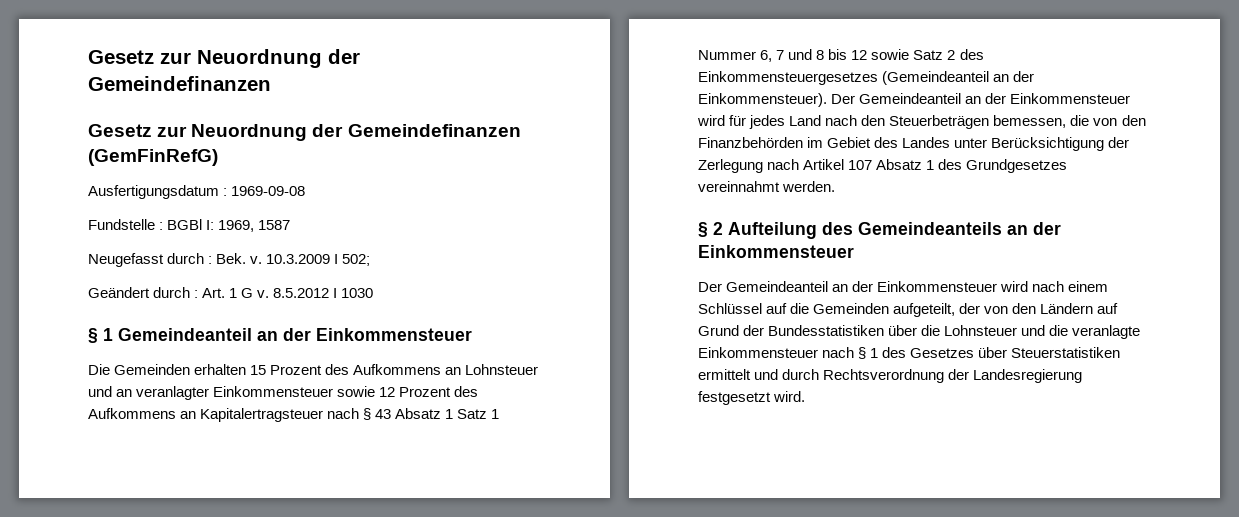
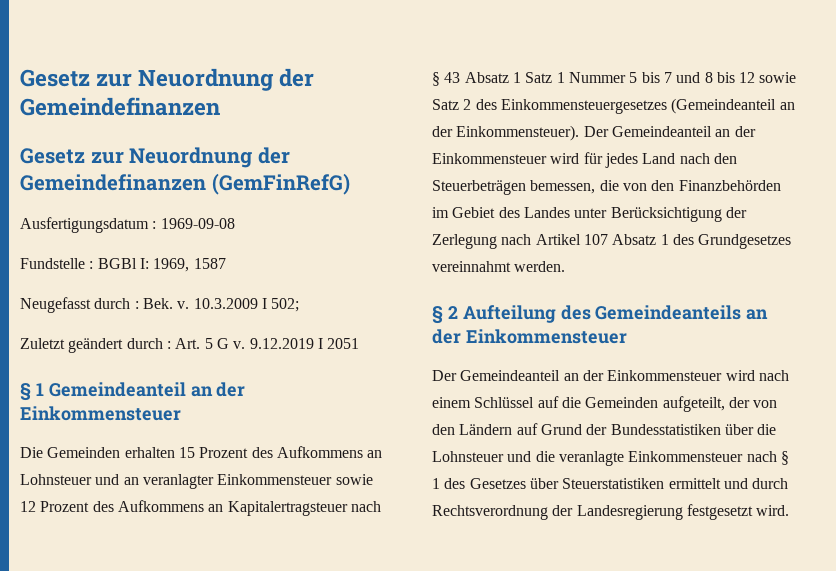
- Geändert durch : Art. 1 G v.
+ Zuletzt geändert durch : Art. 5 G v.
- 8.5.2012 I 1030
+ 9.12.2019 I 2051
- Die Gemeinden erhalten 15 Prozent des Aufkommens an Lohnsteuer und an veranlagter Einkommensteuer sowie 12 Prozent des Aufkommens an Kapitalertragsteuer nach § 43 Absatz 1 Satz 1 Nummer 6, 7 und 8 bis 12 sowie Satz 2 des Einkommensteuergesetzes (Gemeindeanteil an der Einkommensteuer).
+ Die Gemeinden erhalten 15 Prozent des Aufkommens an Lohnsteuer und an veranlagter Einkommensteuer sowie 12 Prozent des Aufkommens an Kapitalertragsteuer nach § 43 Absatz 1 Satz 1 Nummer 5 bis 7 und 8 bis 12 sowie Satz 2 des Einkommensteuergesetzes (Gemeindeanteil an der Einkommensteuer).

